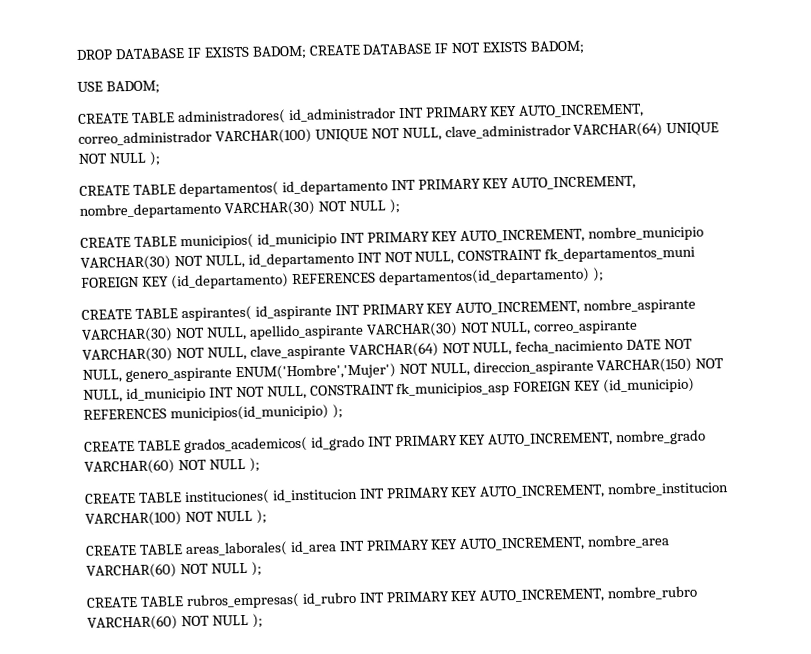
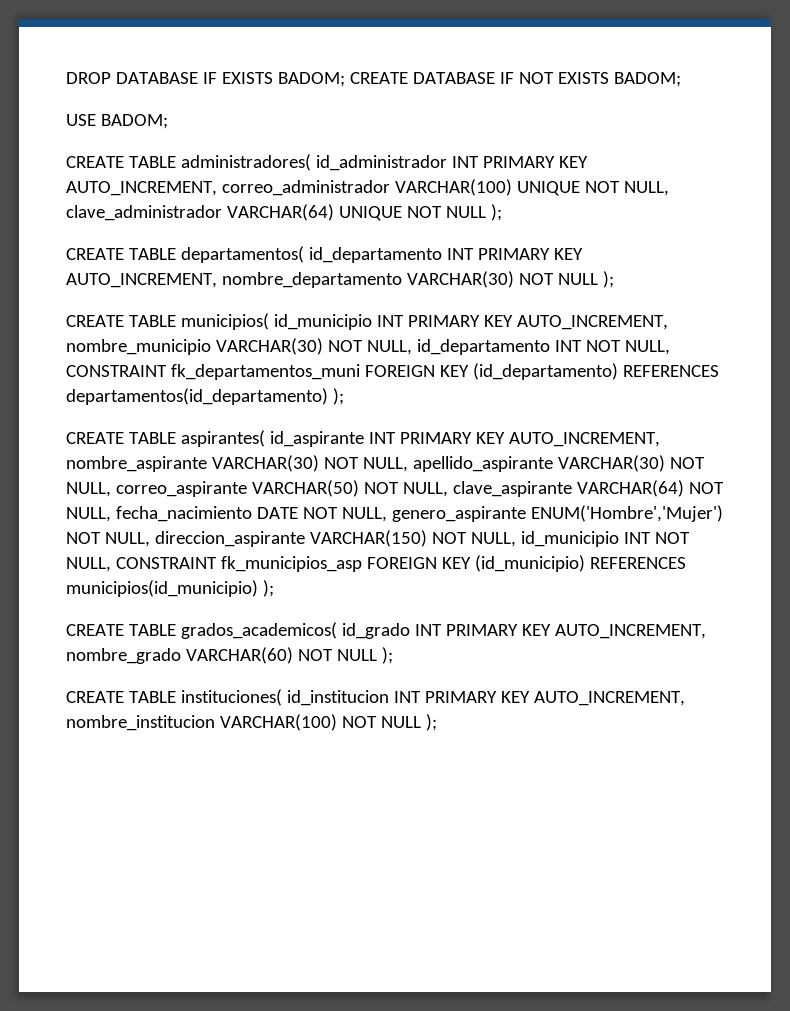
- CREATE TABLE aspirantes( id_aspirante INT PRIMARY KEY AUTO_INCREMENT, nombre_aspirante VARCHAR(30) NOT NULL, apellido_aspirante VARCHAR(30) NOT NULL, correo_aspirante VARCHAR(30) NOT NULL, clave_aspirante VARCHAR(64) NOT NULL, fecha_nacimiento DATE NOT NULL, genero_aspirante ENUM('Hombre','Mujer') NOT NULL, direccion_aspirante VARCHAR(150) NOT NULL, id_municipio INT NOT NULL, CONSTRAINT fk_municipios_asp FOREIGN KEY (id_municipio) REFERENCES municipios(id_municipio) );
+ CREATE TABLE aspirantes( id_aspirante INT PRIMARY KEY AUTO_INCREMENT, nombre_aspirante VARCHAR(30) NOT NULL, apellido_aspirante VARCHAR(30) NOT NULL, correo_aspirante VARCHAR(50) NOT NULL, clave_aspirante VARCHAR(64) NOT NULL, fecha_nacimiento DATE NOT NULL, genero_aspirante ENUM('Hombre','Mujer') NOT NULL, direccion_aspirante VARCHAR(150) NOT NULL, id_municipio INT NOT NULL, CONSTRAINT fk_municipios_asp FOREIGN KEY (id_municipio) REFERENCES municipios(id_municipio) );
- CREATE TABLE areas_laborales( id_area INT PRIMARY KEY AUTO_INCREMENT, nombre_area VARCHAR(60) NOT NULL );
- CREATE TABLE rubros_empresas( id_rubro INT PRIMARY KEY AUTO_INCREMENT, nombre_rubro VARCHAR(60) NOT NULL );

